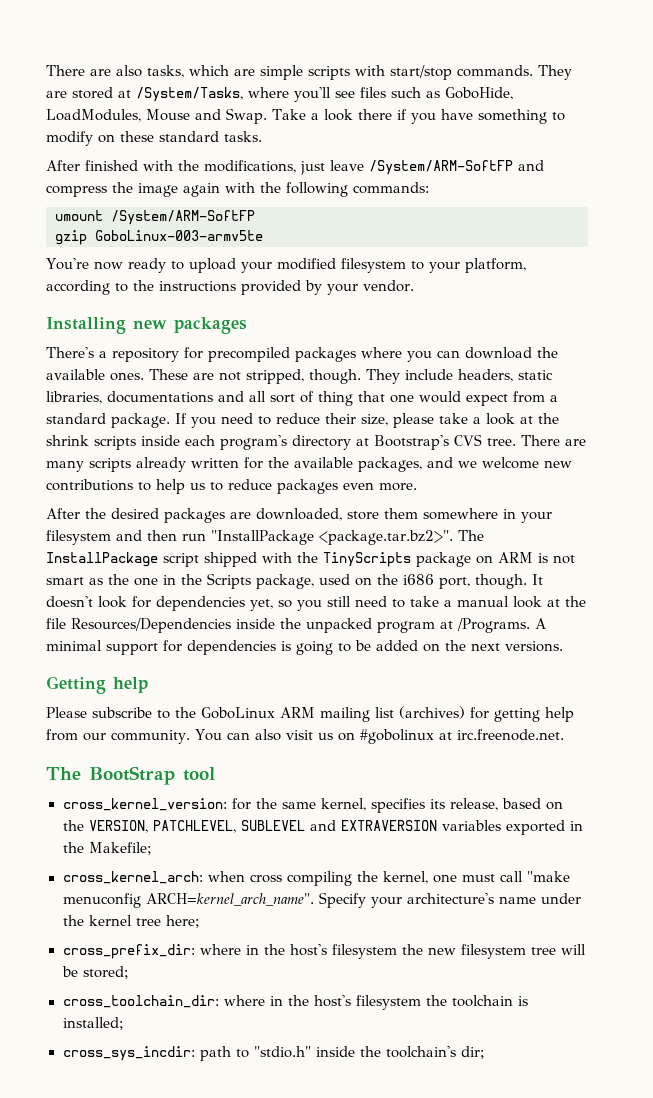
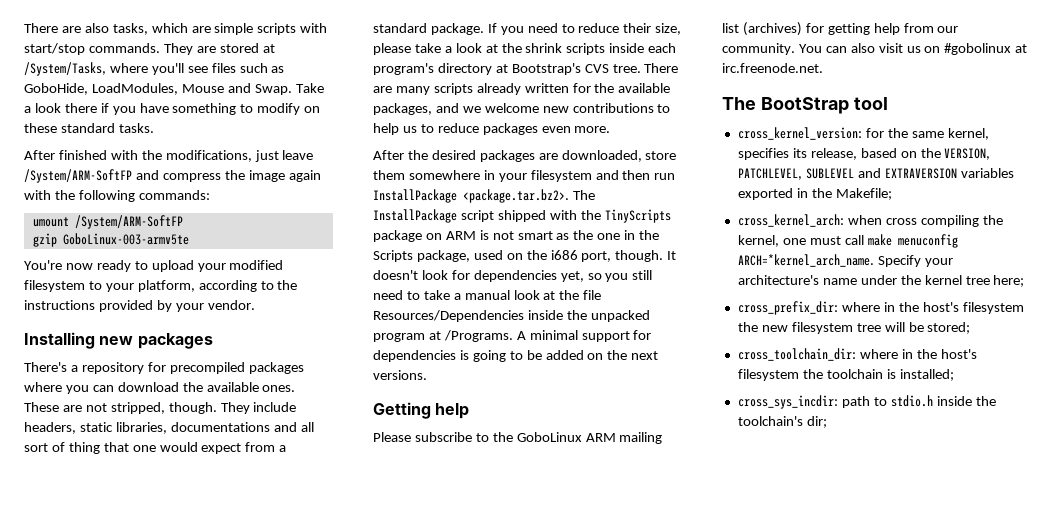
- After the desired packages are downloaded, store them somewhere in your filesystem and then run "InstallPackage <package.tar.bz2>". The InstallPackage script shipped with the TinyScripts package on ARM is not smart as the one in the Scripts package, used on the i686 port, though.
+ After the desired packages are downloaded, store them somewhere in your filesystem and then run InstallPackage <package.tar.bz2>. The InstallPackage script shipped with the TinyScripts package on ARM is not smart as the one in the Scripts package, used on the i686 port, though.
- cross_kernel_arch: when cross compiling the kernel, one must call "make menuconfig ARCH=kernel_arch_name".
+ cross_kernel_arch: when cross compiling the kernel, one must call make menuconfig ARCH=*kernel_arch_name.
- cross_sys_incdir: path to "stdio.h" inside the toolchain's dir;
+ cross_sys_incdir: path to stdio.h inside the toolchain's dir;

